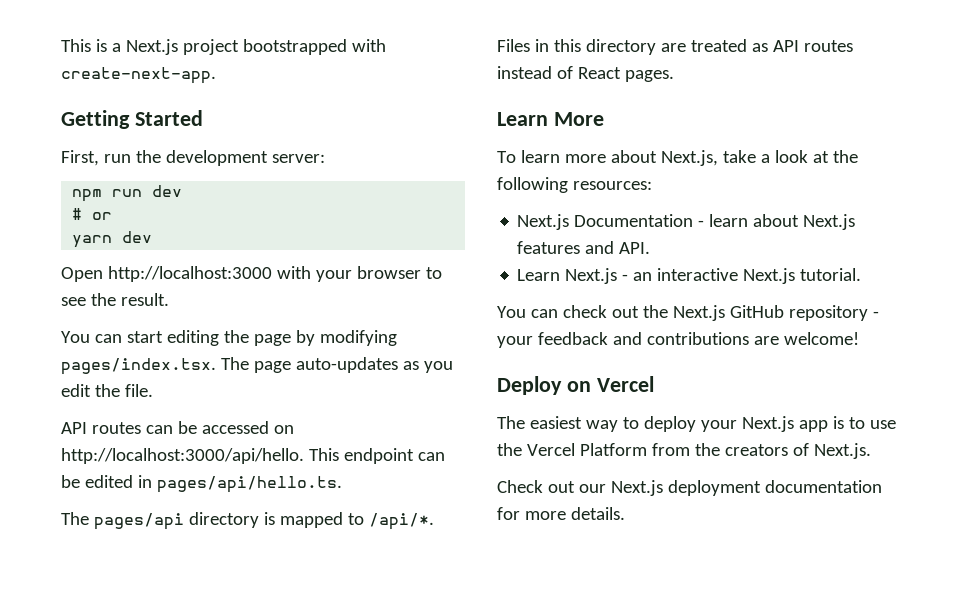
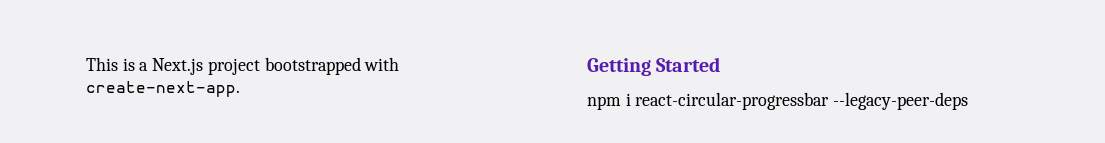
- First, run the development server:
- npm run dev
- # or
- yarn dev
- Open http://localhost:3000 with your browser to see the result.
- You can start editing the page by modifying pages/index.tsx. The page auto-updates as you edit the file.
- API routes can be accessed on http://localhost:3000/api/hello. This endpoint can be edited in pages/api/hello.ts.
- The pages/api directory is mapped to /api/*. Files in this directory are treated as API routes instead of React pages.
- Learn More
- To learn more about Next.js, take a look at the following resources:
- Next.js Documentation - learn about Next.js features and API.
- Learn Next.js - an interactive Next.js tutorial.
- You can check out the Next.js GitHub repository - your feedback and contributions are welcome!
- Deploy on Vercel
- The easiest way to deploy your Next.js app is to use the Vercel Platform from the creators of Next.js.
- Check out our Next.js deployment documentation for more details.
+ npm i react-circular-progressbar --legacy-peer-deps

